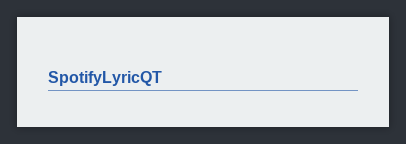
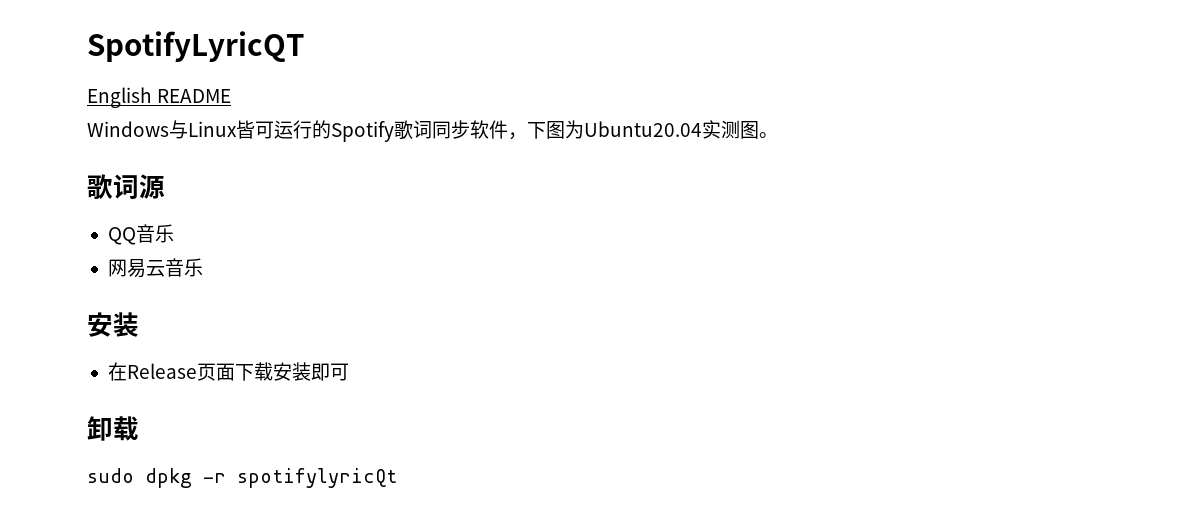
+ English README
+ Windows与Linux皆可运行的Spotify歌词同步软件，下图为Ubuntu20.04实测图。
+ 歌词源
+ QQ音乐
+ 网易云音乐
+ 安装
+ 在Release页面下载安装即可
+ 卸载
+ sudo dpkg -r spotifylyricQt

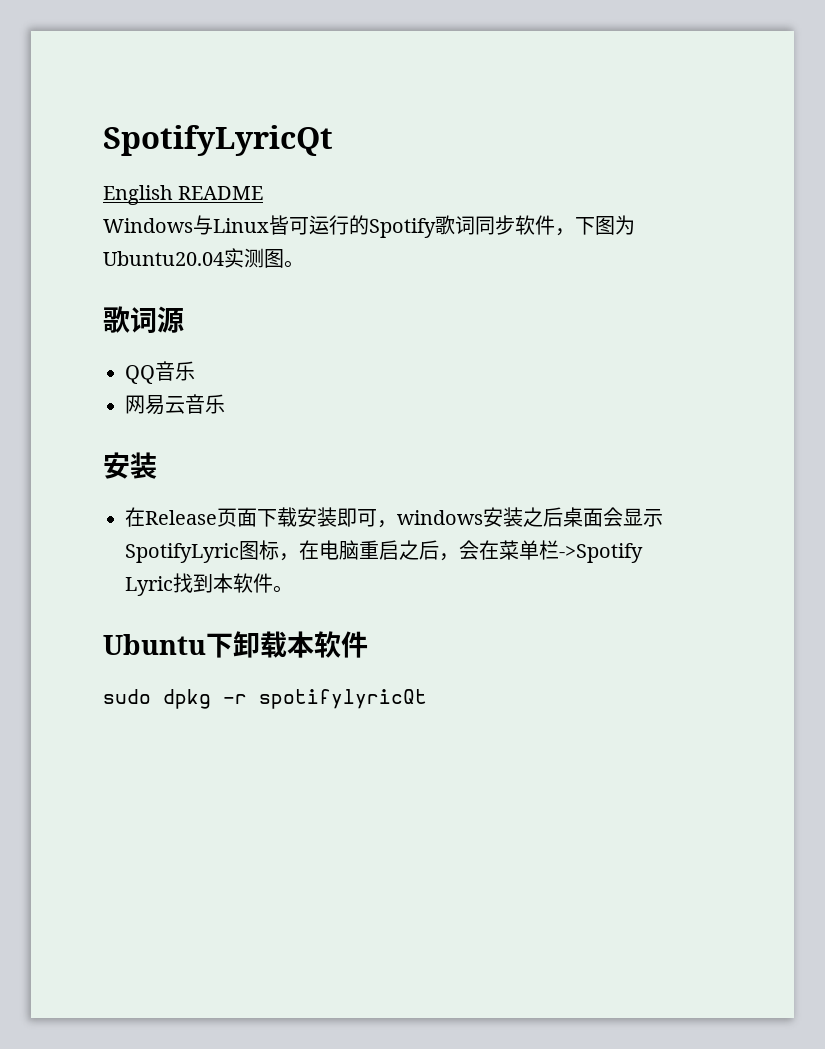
- SpotifyLyricQT
+ SpotifyLyricQt
- 在Release页面下载安装即可
- 卸载
+ 在Release页面下载安装即可，windows安装之后桌面会显示SpotifyLyric图标，在电脑重启之后，会在菜单栏->Spotify Lyric找到本软件。
+ Ubuntu下卸载本软件

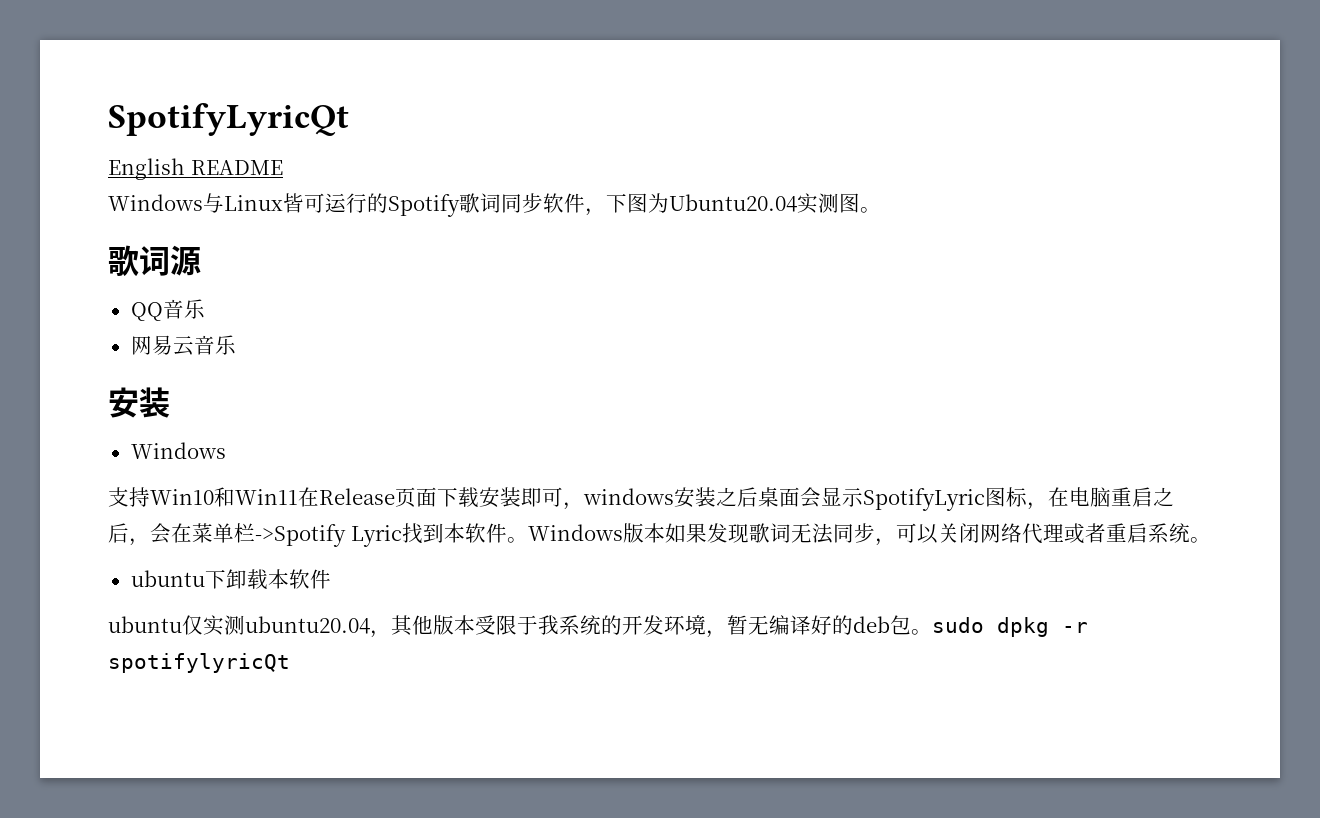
  网易云音乐
  安装
- 在Release页面下载安装即可，windows安装之后桌面会显示SpotifyLyric图标，在电脑重启之后，会在菜单栏->Spotify Lyric找到本软件。
- Ubuntu下卸载本软件
- sudo dpkg -r spotifylyricQt
+ Windows
+ 支持Win10和Win11在Release页面下载安装即可，windows安装之后桌面会显示SpotifyLyric图标，在电脑重启之后，会在菜单栏->Spotify Lyric找到本软件。Windows版本如果发现歌词无法同步，可以关闭网络代理或者重启系统。
+ ubuntu下卸载本软件
+ ubuntu仅实测ubuntu20.04，其他版本受限于我系统的开发环境，暂无编译好的deb包。sudo dpkg -r spotifylyricQt

